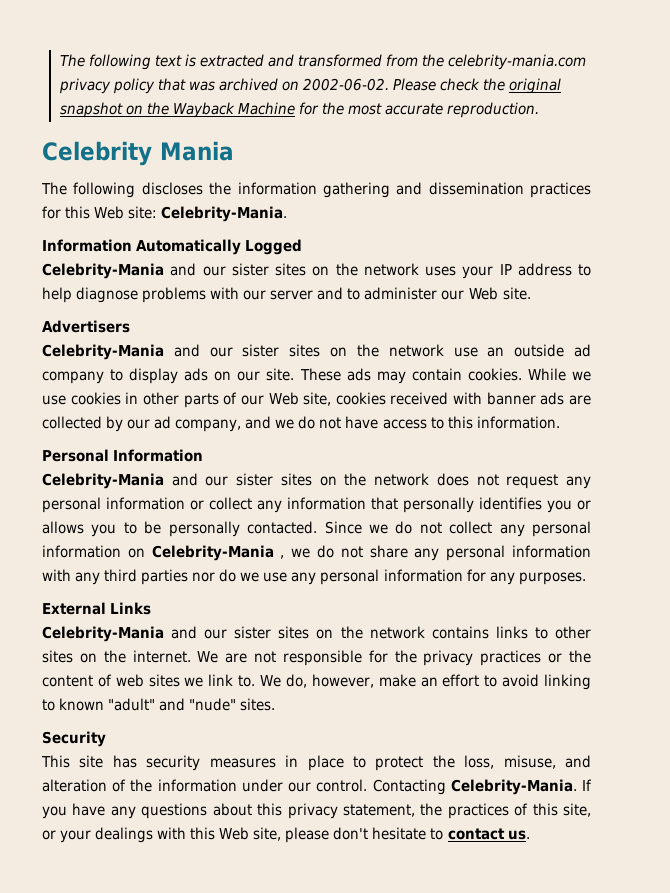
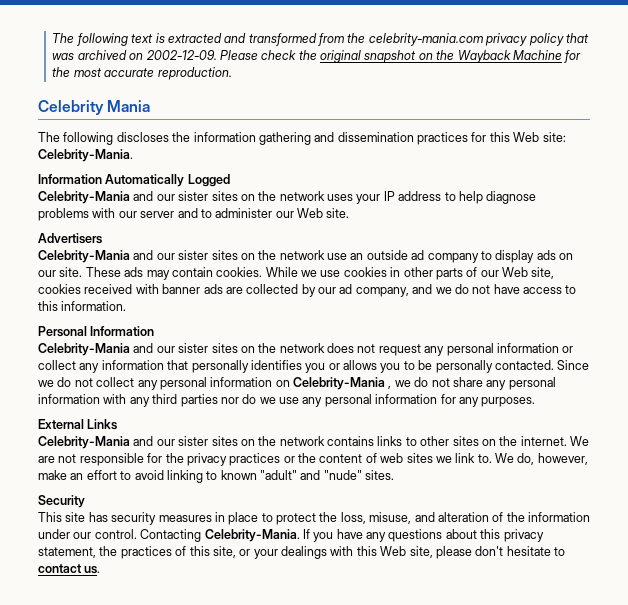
- The following text is extracted and transformed from the celebrity-mania.com privacy policy that was archived on 2002-06-02.
+ The following text is extracted and transformed from the celebrity-mania.com privacy policy that was archived on 2002-12-09.

